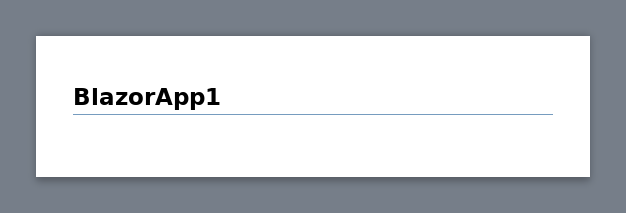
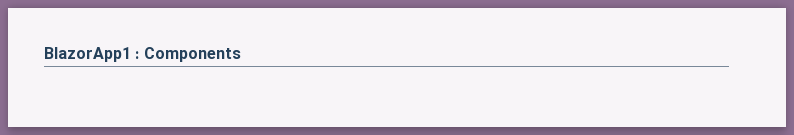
- BlazorApp1
+ BlazorApp1 : Components

